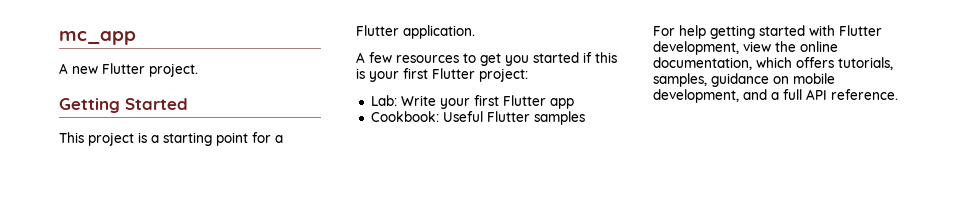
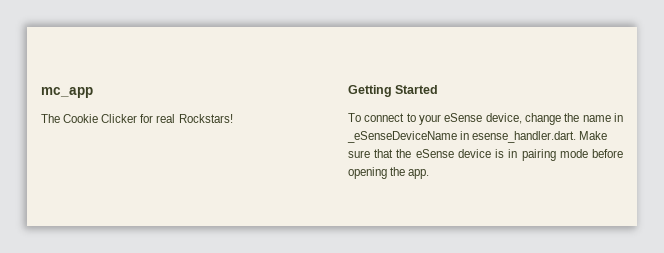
- A new Flutter project.
+ The Cookie Clicker for real Rockstars!
  Getting Started
- This project is a starting point for a Flutter application.
- A few resources to get you started if this is your first Flutter project:
- Lab: Write your first Flutter app
- Cookbook: Useful Flutter samples
- For help getting started with Flutter development, view the online documentation, which offers tutorials, samples, guidance on mobile development, and a full API reference.
+ To connect to your eSense device, change the name in _eSenseDeviceName in esense_handler.dart. Make sure that the eSense device is in pairing mode before opening the app.

